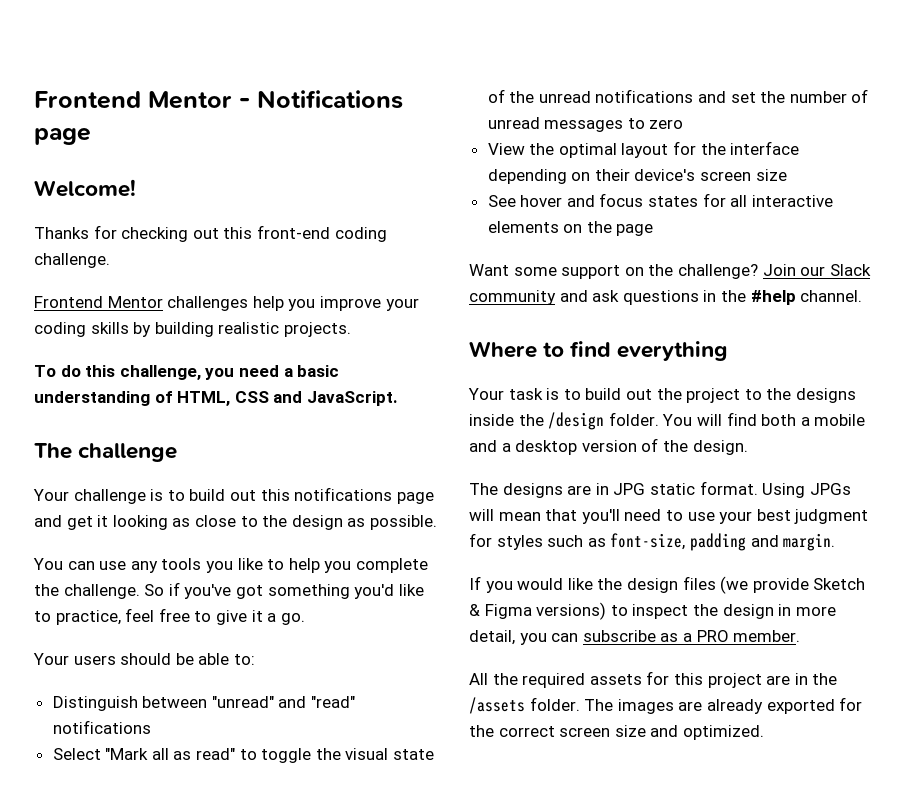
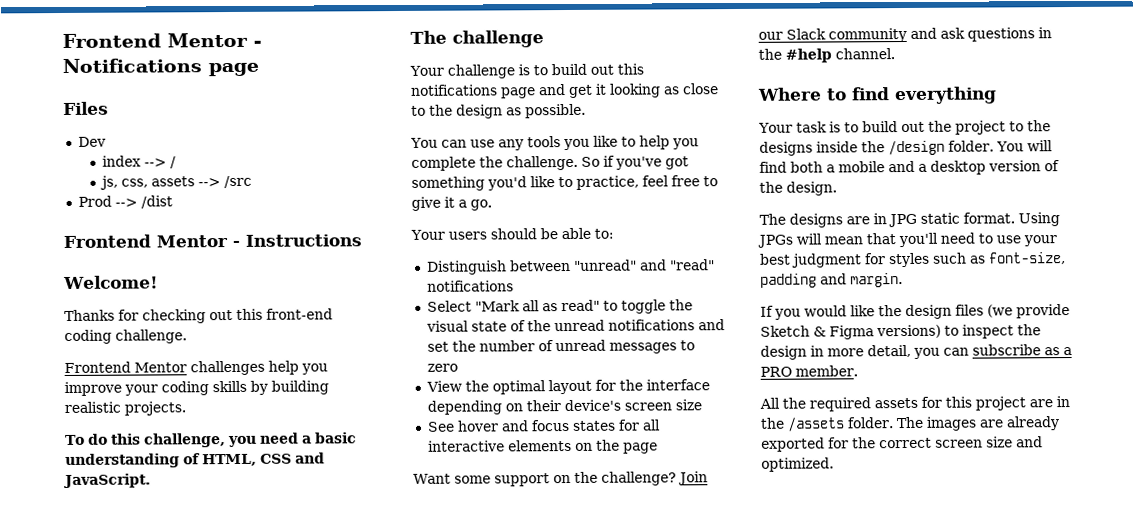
+ Files
+ Dev
+ index --> /
+ js, css, assets --> /src
+ Prod --> /dist
+ Frontend Mentor - Instructions

